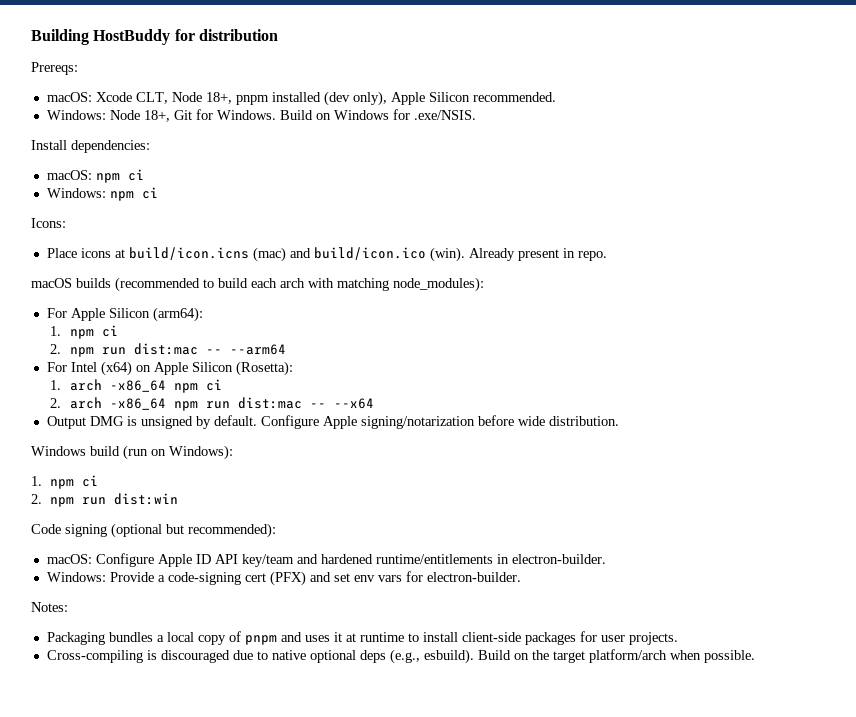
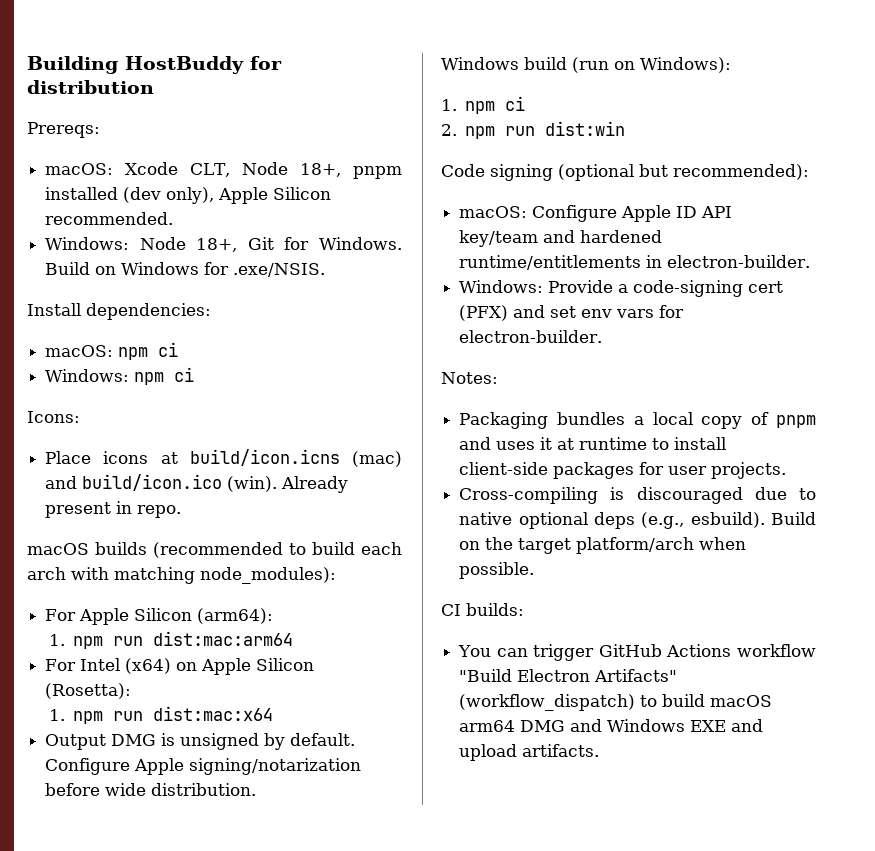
  For Apple Silicon (arm64):
- 1. npm ci
- 2. npm run dist:mac -- --arm64
+ 1. npm run dist:mac:arm64
- 1. arch -x86_64 npm ci
- 2. arch -x86_64 npm run dist:mac -- --x64
+ 1. npm run dist:mac:x64
+ CI builds:
+ You can trigger GitHub Actions workflow "Build Electron Artifacts" (workflow_dispatch) to build macOS arm64 DMG and Windows EXE and upload artifacts.

